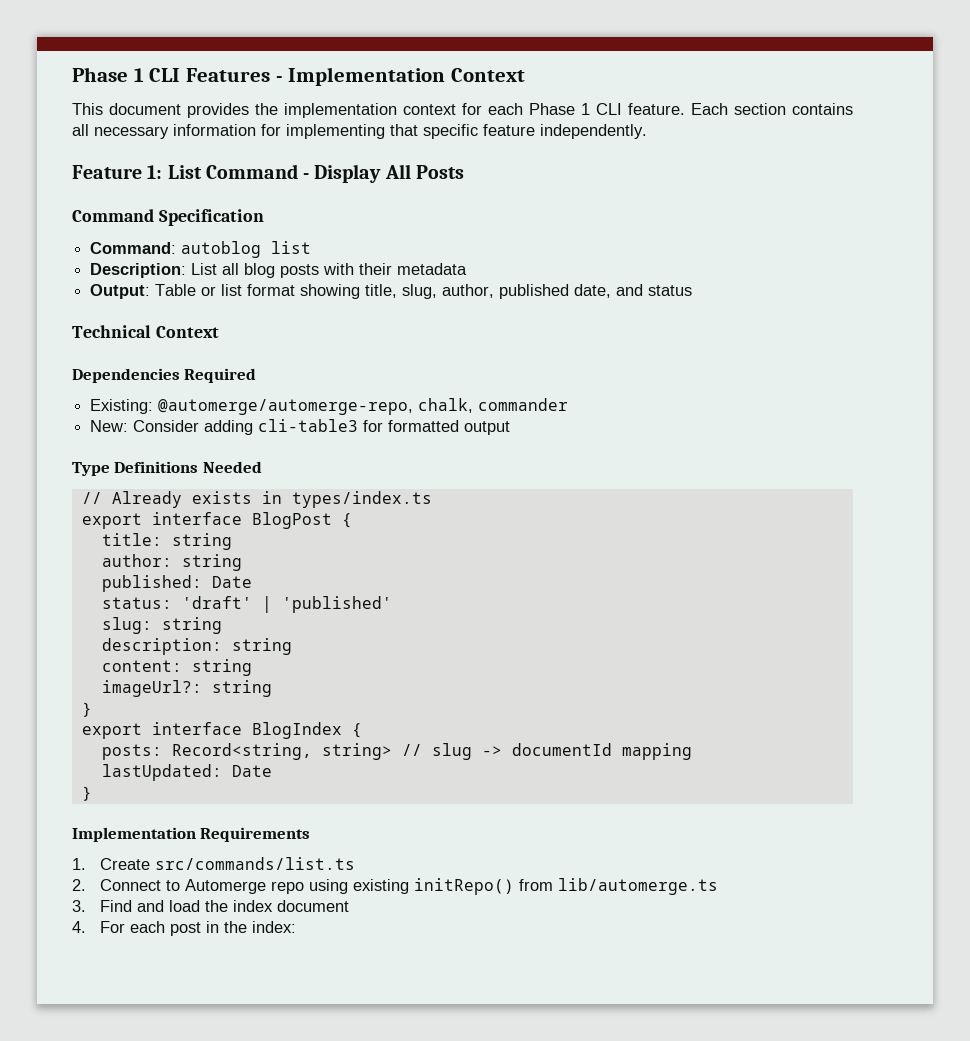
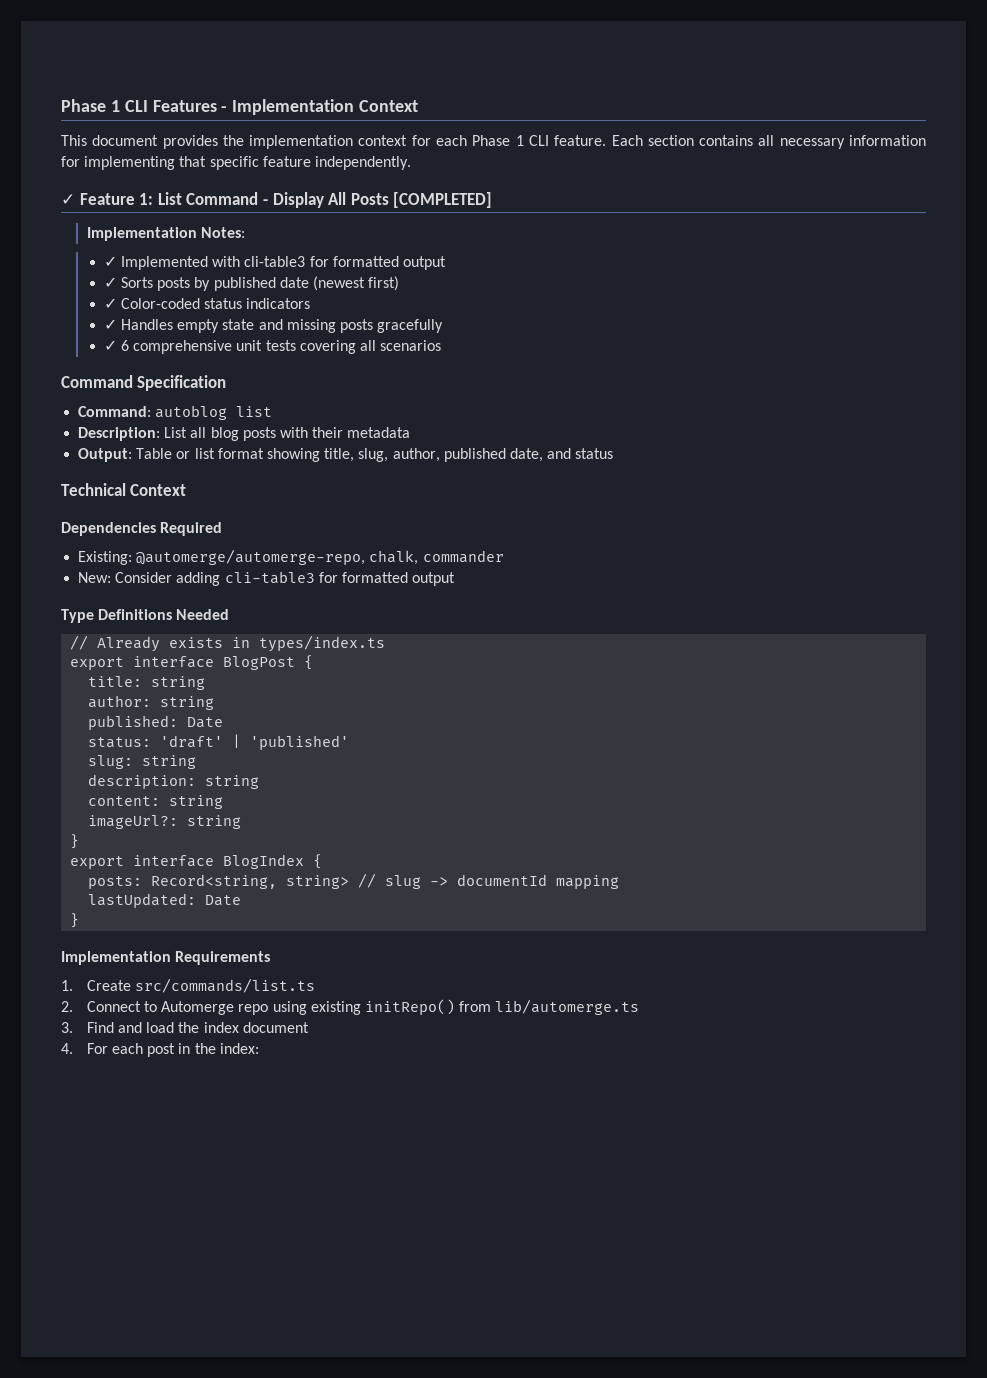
- Feature 1: List Command - Display All Posts
+ ✓ Feature 1: List Command - Display All Posts [COMPLETED]
+ Implementation Notes:
+ ✓ Implemented with cli-table3 for formatted output
+ ✓ Sorts posts by published date (newest first)
+ ✓ Color-coded status indicators
+ ✓ Handles empty state and missing posts gracefully
+ ✓ 6 comprehensive unit tests covering all scenarios

